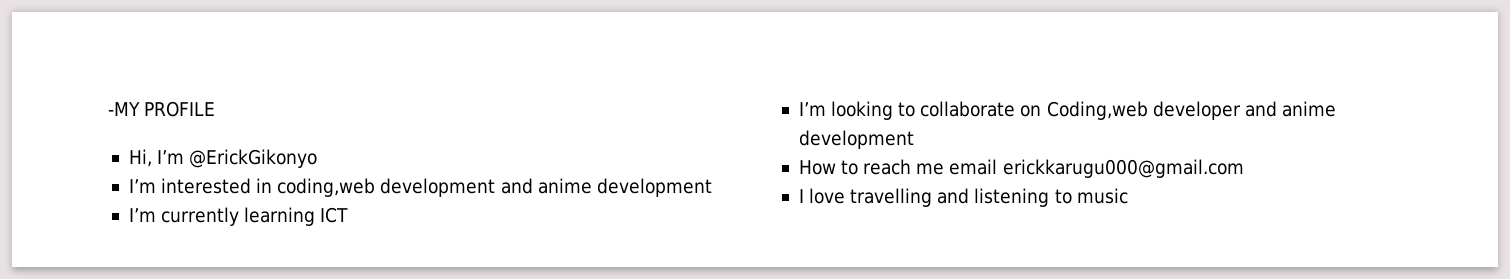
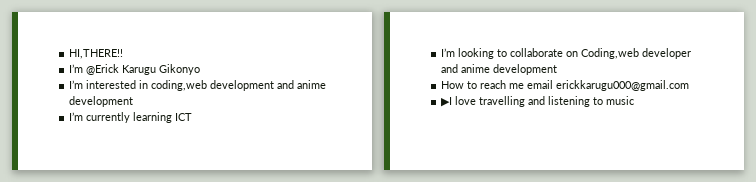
- -MY PROFILE
- Hi, I’m @ErickGikonyo
+ HI,THERE!!
+ I’m @Erick Karugu Gikonyo
- I love travelling and listening to music
+ ▶I love travelling and listening to music

